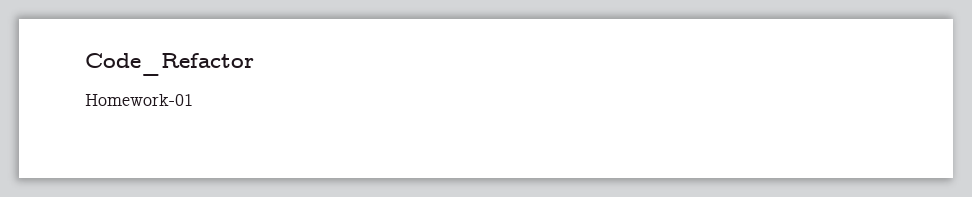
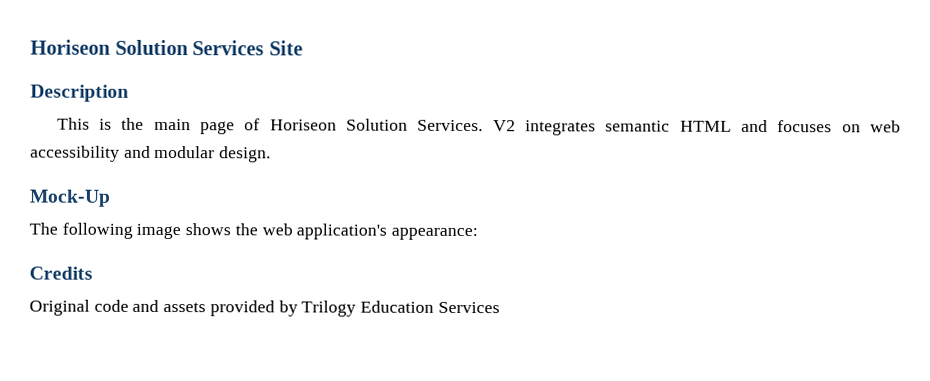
- Code_Refactor
- Homework-01
+ Horiseon Solution Services Site
+ Description
+ This is the main page of Horiseon Solution Services. V2 integrates semantic HTML and focuses on web accessibility and modular design.
+ Mock-Up
+ The following image shows the web application's appearance:
+ Credits
+ Original code and assets provided by Trilogy Education Services

